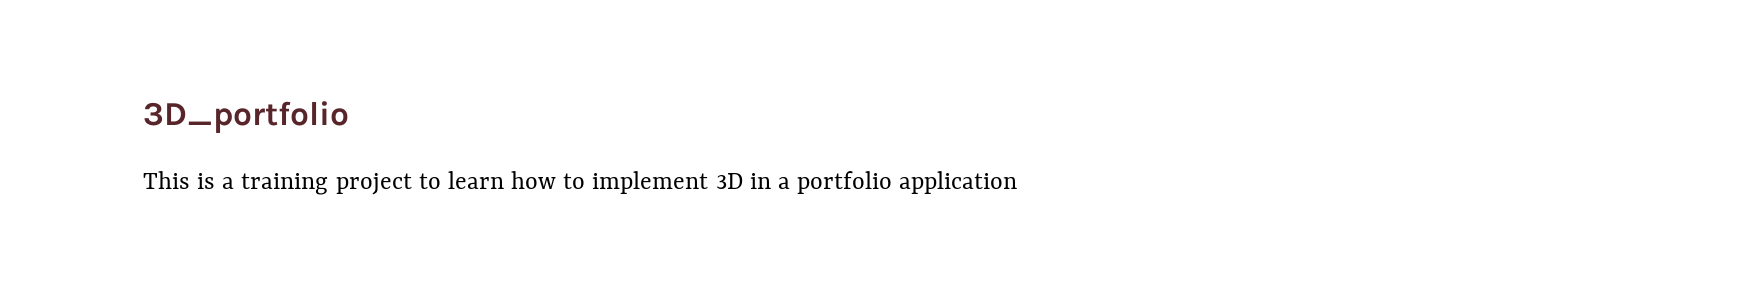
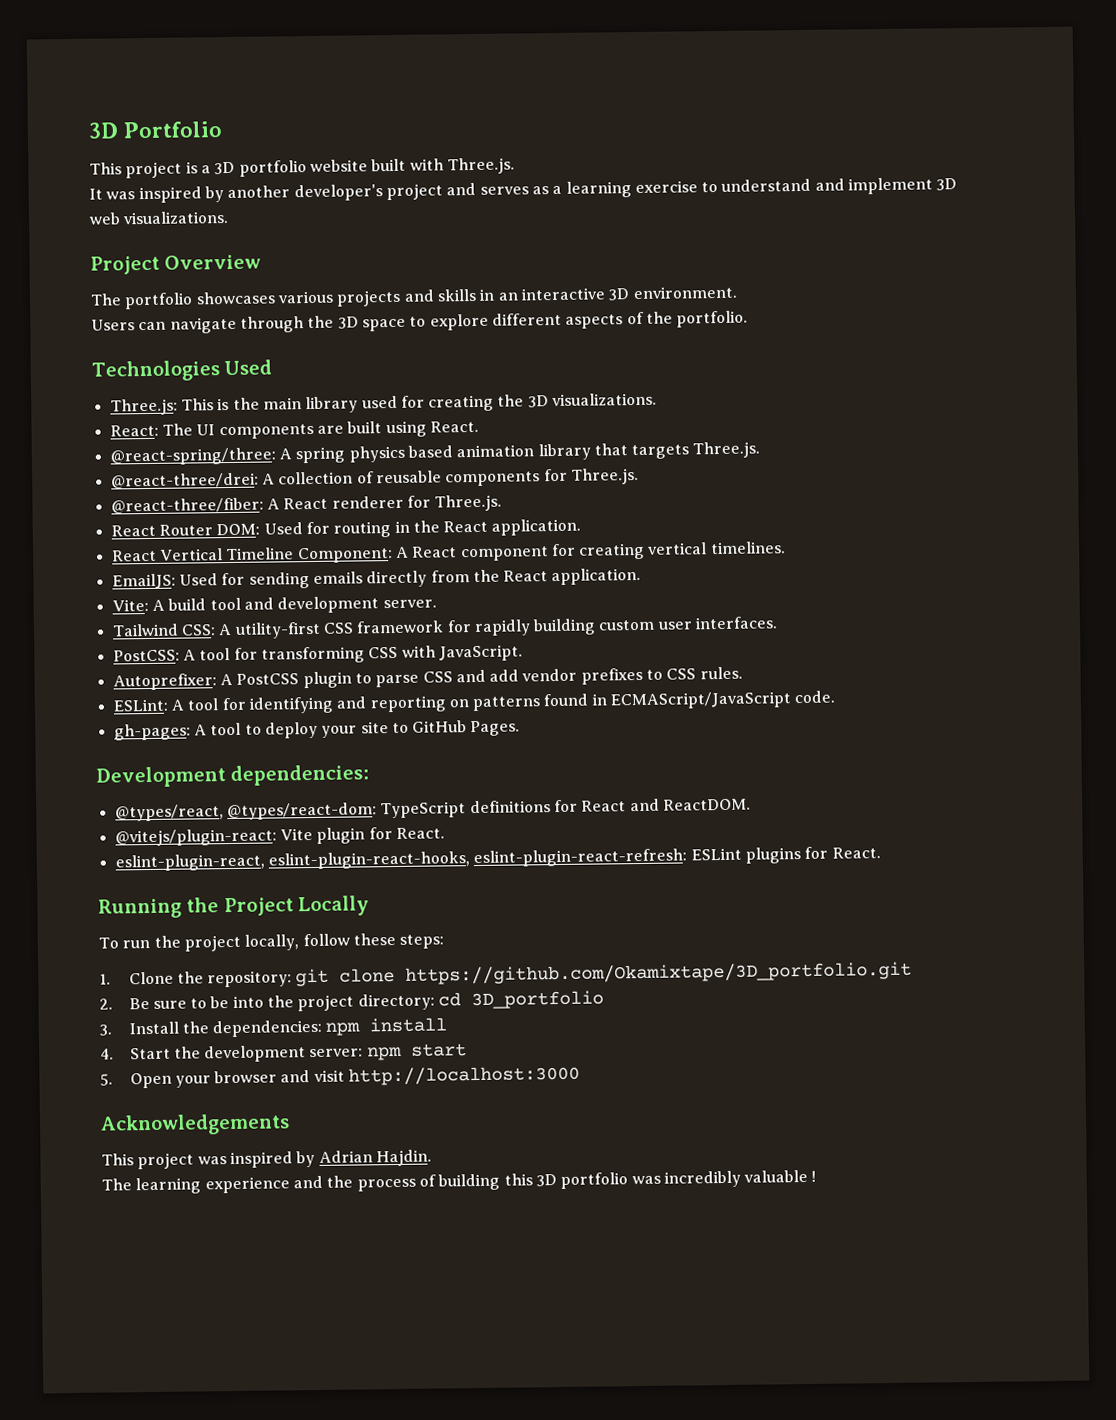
- 3D_portfolio
- This is a training project to learn how to implement 3D in a portfolio application
+ 3D Portfolio
+ This project is a 3D portfolio website built with Three.js.
+ It was inspired by another developer's project and serves as a learning exercise to understand and implement 3D web visualizations.
+ Project Overview
+ The portfolio showcases various projects and skills in an interactive 3D environment.
+ Users can navigate through the 3D space to explore different aspects of the portfolio.
+ Technologies Used
+ Three.js: This is the main library used for creating the 3D visualizations.
+ React: The UI components are built using React.
+ @react-spring/three: A spring physics based animation library that targets Three.js.
+ @react-three/drei: A collection of reusable components for Three.js.
+ @react-three/fiber: A React renderer for Three.js.
+ React Router DOM: Used for routing in the React application.
+ React Vertical Timeline Component: A React component for creating vertical timelines.
+ EmailJS: Used for sending emails directly from the React application.
+ Vite: A build tool and development server.
+ Tailwind CSS: A utility-first CSS framework for rapidly building custom user interfaces.
+ PostCSS: A tool for transforming CSS with JavaScript.
+ Autoprefixer: A PostCSS plugin to parse CSS and add vendor prefixes to CSS rules.
+ ESLint: A tool for identifying and reporting on patterns found in ECMAScript/JavaScript code.
+ gh-pages: A tool to deploy your site to GitHub Pages.
+ Development dependencies:
+ @types/react, @types/react-dom: TypeScript definitions for React and ReactDOM.
+ @vitejs/plugin-react: Vite plugin for React.
+ eslint-plugin-react, eslint-plugin-react-hooks, eslint-plugin-react-refresh: ESLint plugins for React.
+ Running the Project Locally
+ To run the project locally, follow these steps:
+ 1. Clone the repository: git clone https://github.com/Okamixtape/3D_portfolio.git
+ 2. Be sure to be into the project directory: cd 3D_portfolio
+ 3. Install the dependencies: npm install
+ 4. Start the development server: npm start
+ 5. Open your browser and visit http://localhost:3000
+ Acknowledgements
+ This project was inspired by Adrian Hajdin.
+ The learning experience and the process of building this 3D portfolio was incredibly valuable !

